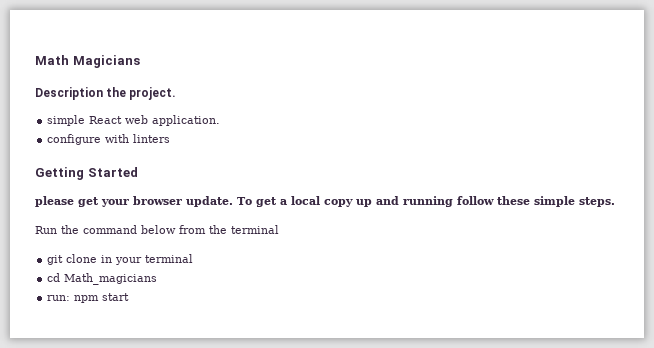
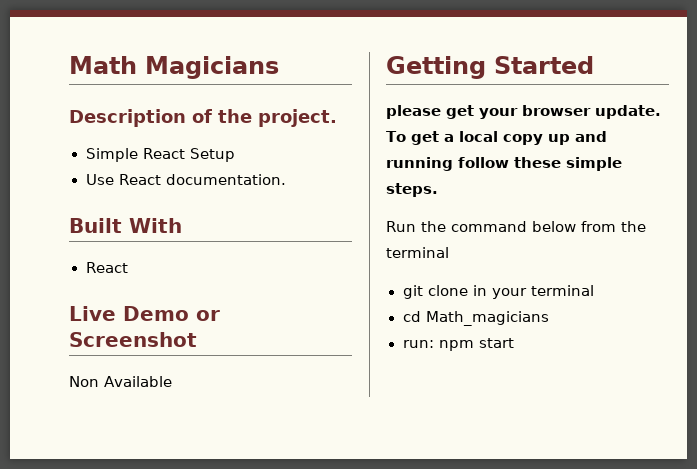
- Description the project.
+ Description of the project.
- simple React web application.
- configure with linters
+ Simple React Setup
+ Use React documentation.
+ Built With
+ React
+ Live Demo or Screenshot
+ Non Available

